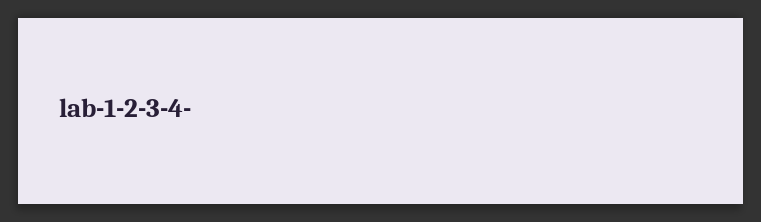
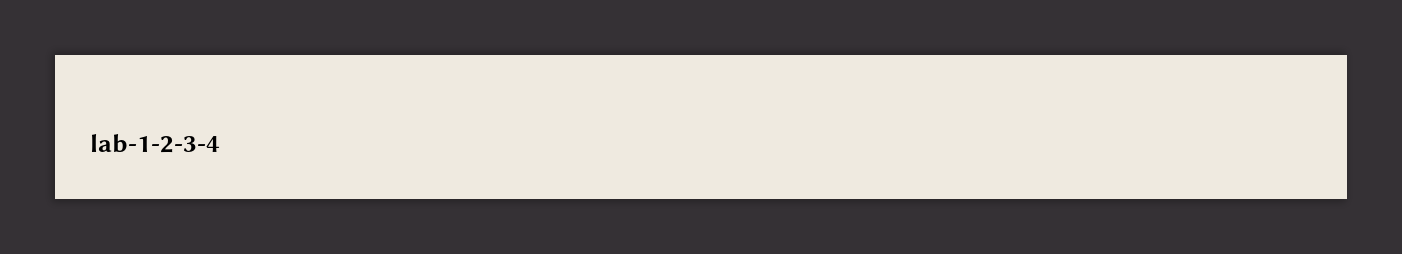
- lab-1-2-3-4-
+ lab-1-2-3-4

